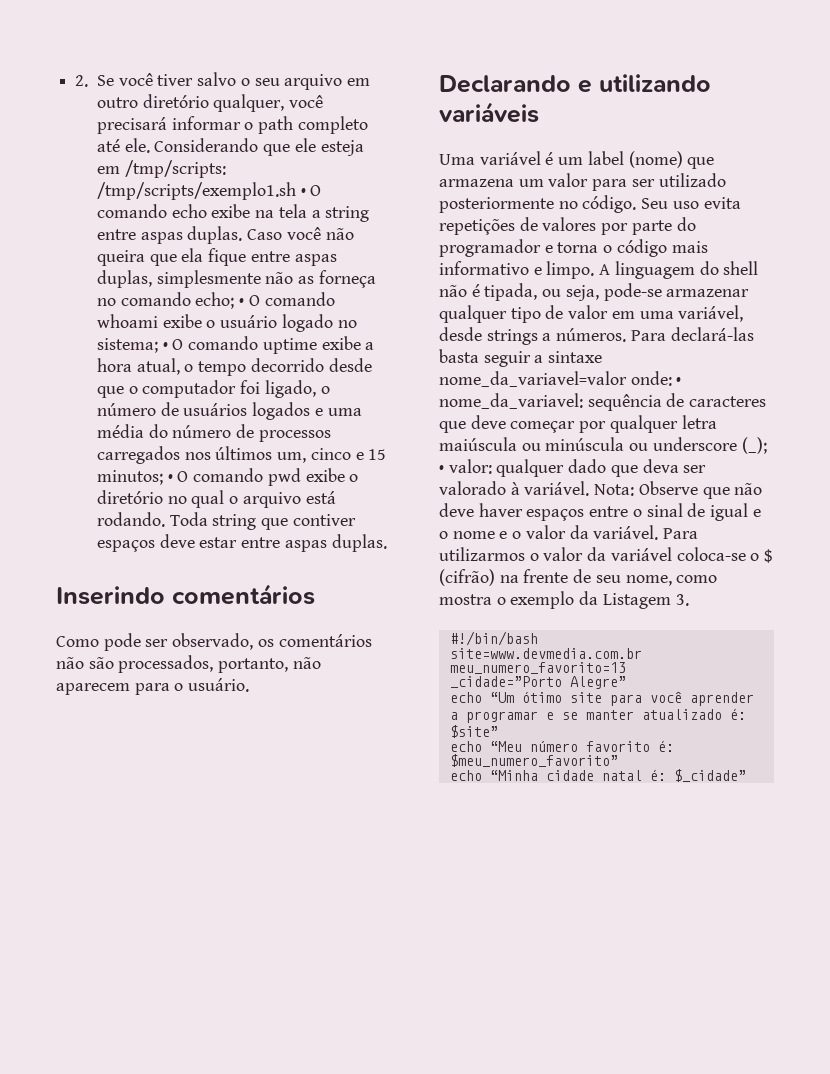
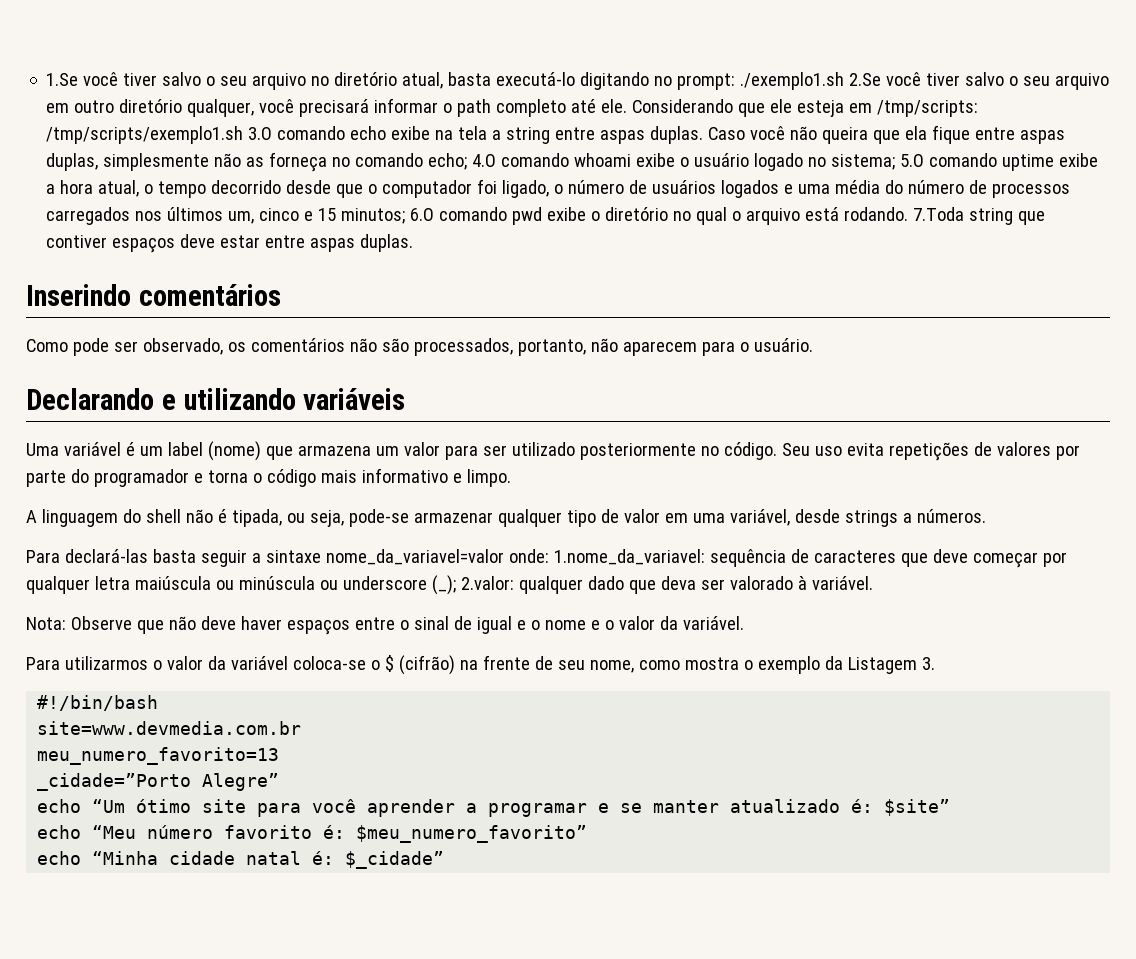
- 2. Se você tiver salvo o seu arquivo em outro diretório qualquer, você precisará informar o path completo até ele.
+ 1.Se você tiver salvo o seu arquivo no diretório atual, basta executá-lo digitando no prompt: ./exemplo1.sh 2.Se você tiver salvo o seu arquivo em outro diretório qualquer, você precisará informar o path completo até ele.
- Considerando que ele esteja em /tmp/scripts: /tmp/scripts/exemplo1.sh • O comando echo exibe na tela a string entre aspas duplas.
+ Considerando que ele esteja em /tmp/scripts: /tmp/scripts/exemplo1.sh 3.O comando echo exibe na tela a string entre aspas duplas.
- • O comando whoami exibe o usuário logado no sistema;
+ 4.O comando whoami exibe o usuário logado no sistema;
- • O comando uptime exibe a hora atual, o tempo decorrido desde que o computador foi ligado, o número de usuários logados e uma média do número de processos carregados nos últimos um, cinco e 15 minutos;
+ 5.O comando uptime exibe a hora atual, o tempo decorrido desde que o computador foi ligado, o número de usuários logados e uma média do número de processos carregados nos últimos um, cinco e 15 minutos;
- • O comando pwd exibe o diretório no qual o arquivo está rodando.
+ 6.O comando pwd exibe o diretório no qual o arquivo está rodando.
- Toda string que contiver espaços deve estar entre aspas duplas.
+ 7.Toda string que contiver espaços deve estar entre aspas duplas.
- Seu uso evita repetições de valores por parte do programador e torna o código mais informativo e limpo. A linguagem do shell não é tipada, ou seja, pode-se armazenar qualquer tipo de valor em uma variável, desde strings a números. Para declará-las basta seguir a sintaxe nome_da_variavel=valor onde:
+ Seu uso evita repetições de valores por parte do programador e torna o código mais informativo e limpo.
+ A linguagem do shell não é tipada, ou seja, pode-se armazenar qualquer tipo de valor em uma variável, desde strings a números.
+ Para declará-las basta seguir a sintaxe nome_da_variavel=valor onde:
- • nome_da_variavel:
+ 1.nome_da_variavel:
- • valor:
+ 2.valor:
- qualquer dado que deva ser valorado à variável. Nota:
+ qualquer dado que deva ser valorado à variável.
+ Nota:
- Observe que não deve haver espaços entre o sinal de igual e o nome e o valor da variável. Para utilizarmos o valor da variável coloca-se o $ (cifrão) na frente de seu nome, como mostra o exemplo da Listagem 3.
+ Observe que não deve haver espaços entre o sinal de igual e o nome e o valor da variável.
+ Para utilizarmos o valor da variável coloca-se o $ (cifrão) na frente de seu nome, como mostra o exemplo da Listagem 3.

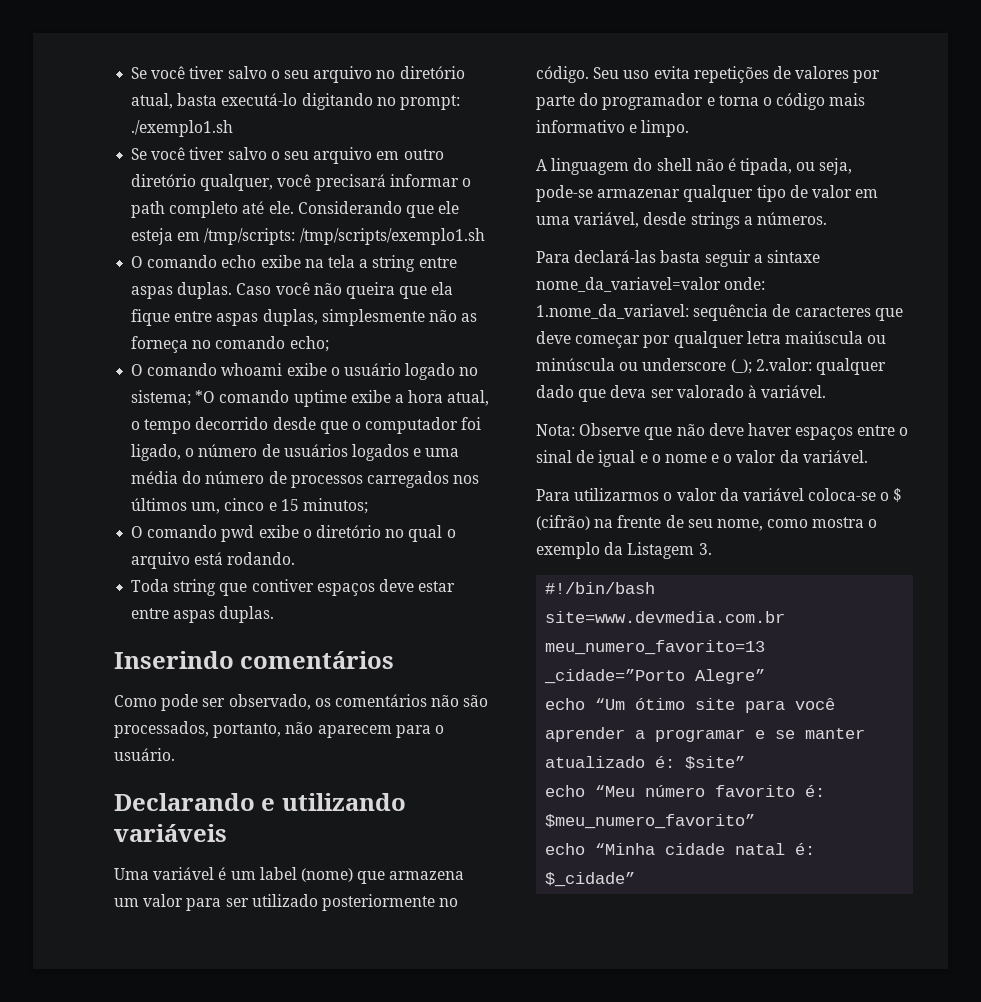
- 1.Se você tiver salvo o seu arquivo no diretório atual, basta executá-lo digitando no prompt: ./exemplo1.sh 2.Se você tiver salvo o seu arquivo em outro diretório qualquer, você precisará informar o path completo até ele.
+ Se você tiver salvo o seu arquivo no diretório atual, basta executá-lo digitando no prompt: ./exemplo1.sh
+ Se você tiver salvo o seu arquivo em outro diretório qualquer, você precisará informar o path completo até ele.
- Considerando que ele esteja em /tmp/scripts: /tmp/scripts/exemplo1.sh 3.O comando echo exibe na tela a string entre aspas duplas.
+ Considerando que ele esteja em /tmp/scripts: /tmp/scripts/exemplo1.sh
+ O comando echo exibe na tela a string entre aspas duplas.
- Caso você não queira que ela fique entre aspas duplas, simplesmente não as forneça no comando echo; 4.O comando whoami exibe o usuário logado no sistema;
+ Caso você não queira que ela fique entre aspas duplas, simplesmente não as forneça no comando echo;
+ O comando whoami exibe o usuário logado no sistema;
- 5.O comando uptime exibe a hora atual, o tempo decorrido desde que o computador foi ligado, o número de usuários logados e uma média do número de processos carregados nos últimos um, cinco e 15 minutos; 6.O comando pwd exibe o diretório no qual o arquivo está rodando. 7.Toda string que contiver espaços deve estar entre aspas duplas.
+ *O comando uptime exibe a hora atual, o tempo decorrido desde que o computador foi ligado, o número de usuários logados e uma média do número de processos carregados nos últimos um, cinco e 15 minutos;
+ O comando pwd exibe o diretório no qual o arquivo está rodando.
+ Toda string que contiver espaços deve estar entre aspas duplas.

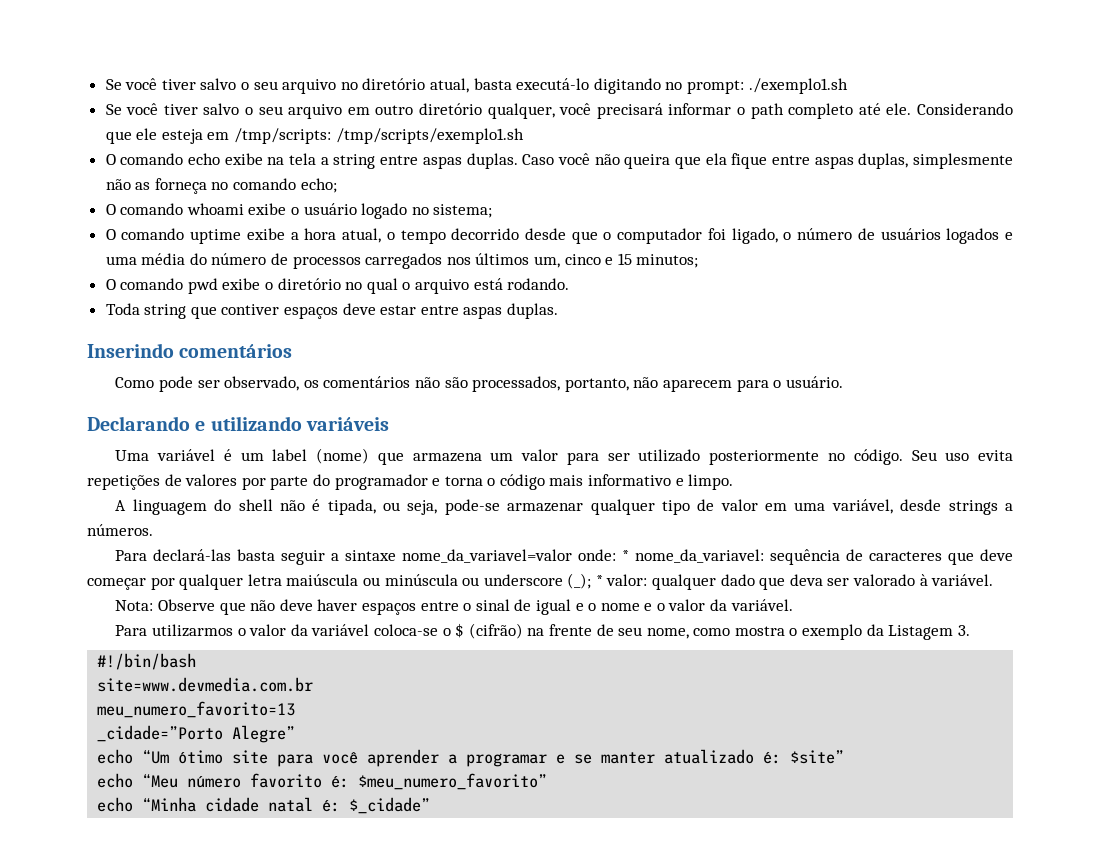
- O comando whoami exibe o usuário logado no sistema; *O comando uptime exibe a hora atual, o tempo decorrido desde que o computador foi ligado, o número de usuários logados e uma média do número de processos carregados nos últimos um, cinco e 15 minutos;
+ O comando whoami exibe o usuário logado no sistema;
+ O comando uptime exibe a hora atual, o tempo decorrido desde que o computador foi ligado, o número de usuários logados e uma média do número de processos carregados nos últimos um, cinco e 15 minutos;
- Para declará-las basta seguir a sintaxe nome_da_variavel=valor onde: 1.nome_da_variavel: sequência de caracteres que deve começar por qualquer letra maiúscula ou minúscula ou underscore (_); 2.valor: qualquer dado que deva ser valorado à variável.
+ Para declará-las basta seguir a sintaxe nome_da_variavel=valor onde: * nome_da_variavel: sequência de caracteres que deve começar por qualquer letra maiúscula ou minúscula ou underscore (_); * valor: qualquer dado que deva ser valorado à variável.

